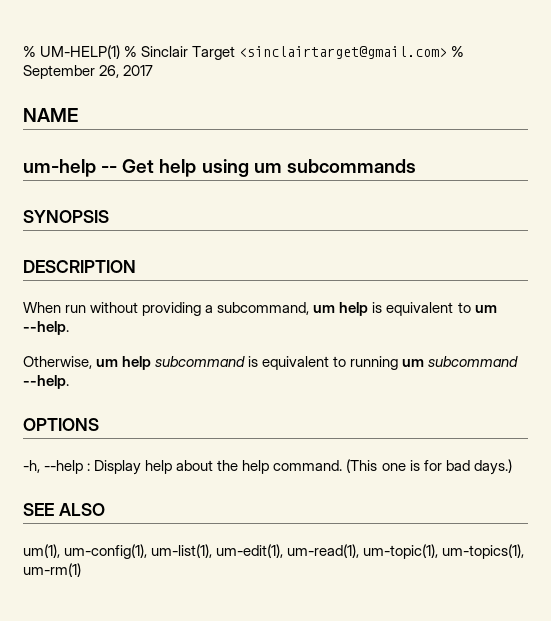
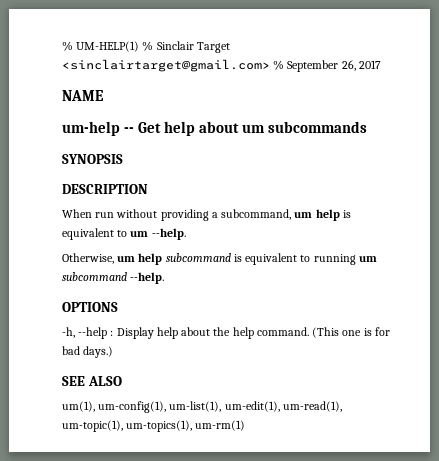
- um-help -- Get help using um subcommands
+ um-help -- Get help about um subcommands

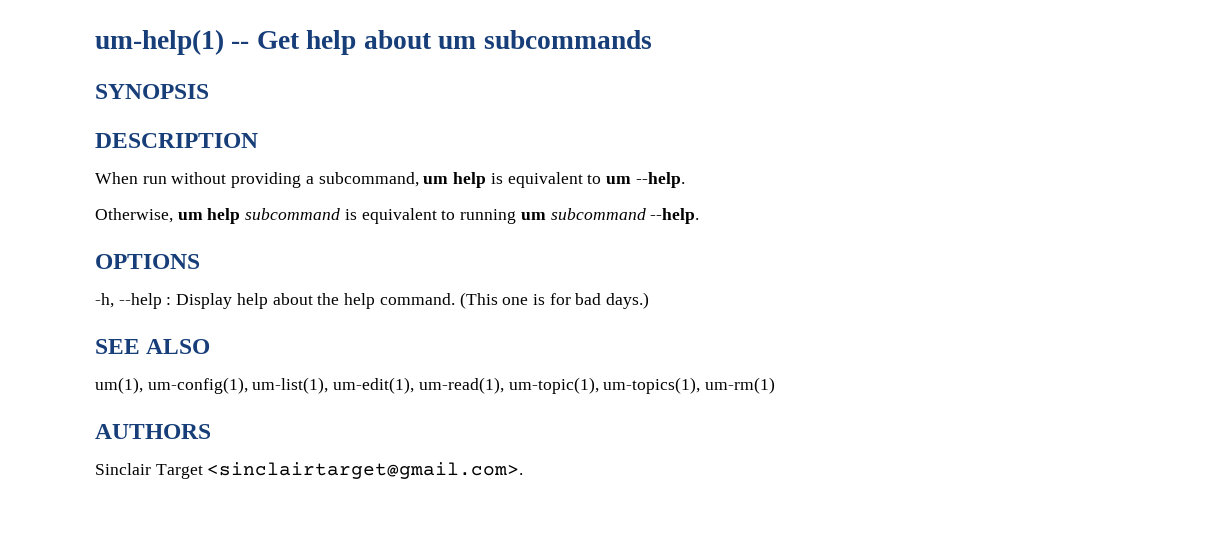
- % UM-HELP(1) % Sinclair Target <sinclairtarget@gmail.com> % September 26, 2017
- NAME
- um-help -- Get help about um subcommands
+ um-help(1) -- Get help about um subcommands
+ AUTHORS
+ Sinclair Target <sinclairtarget@gmail.com>.

